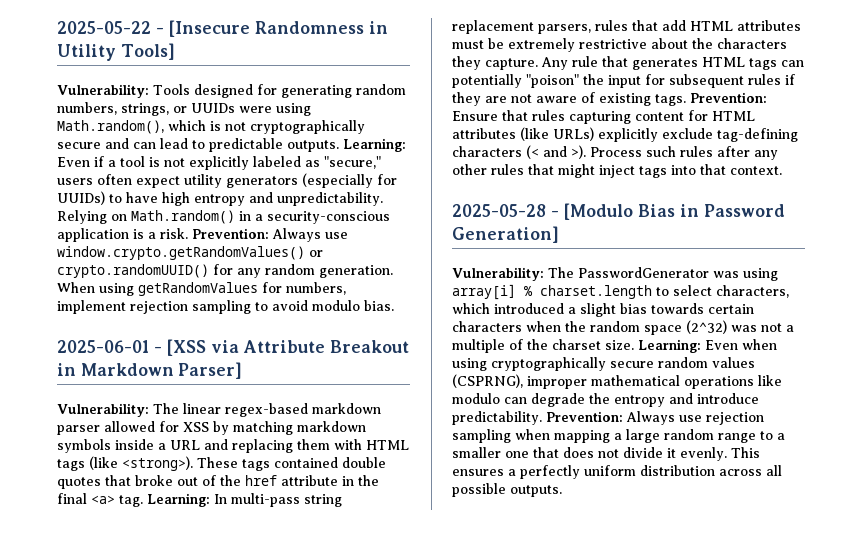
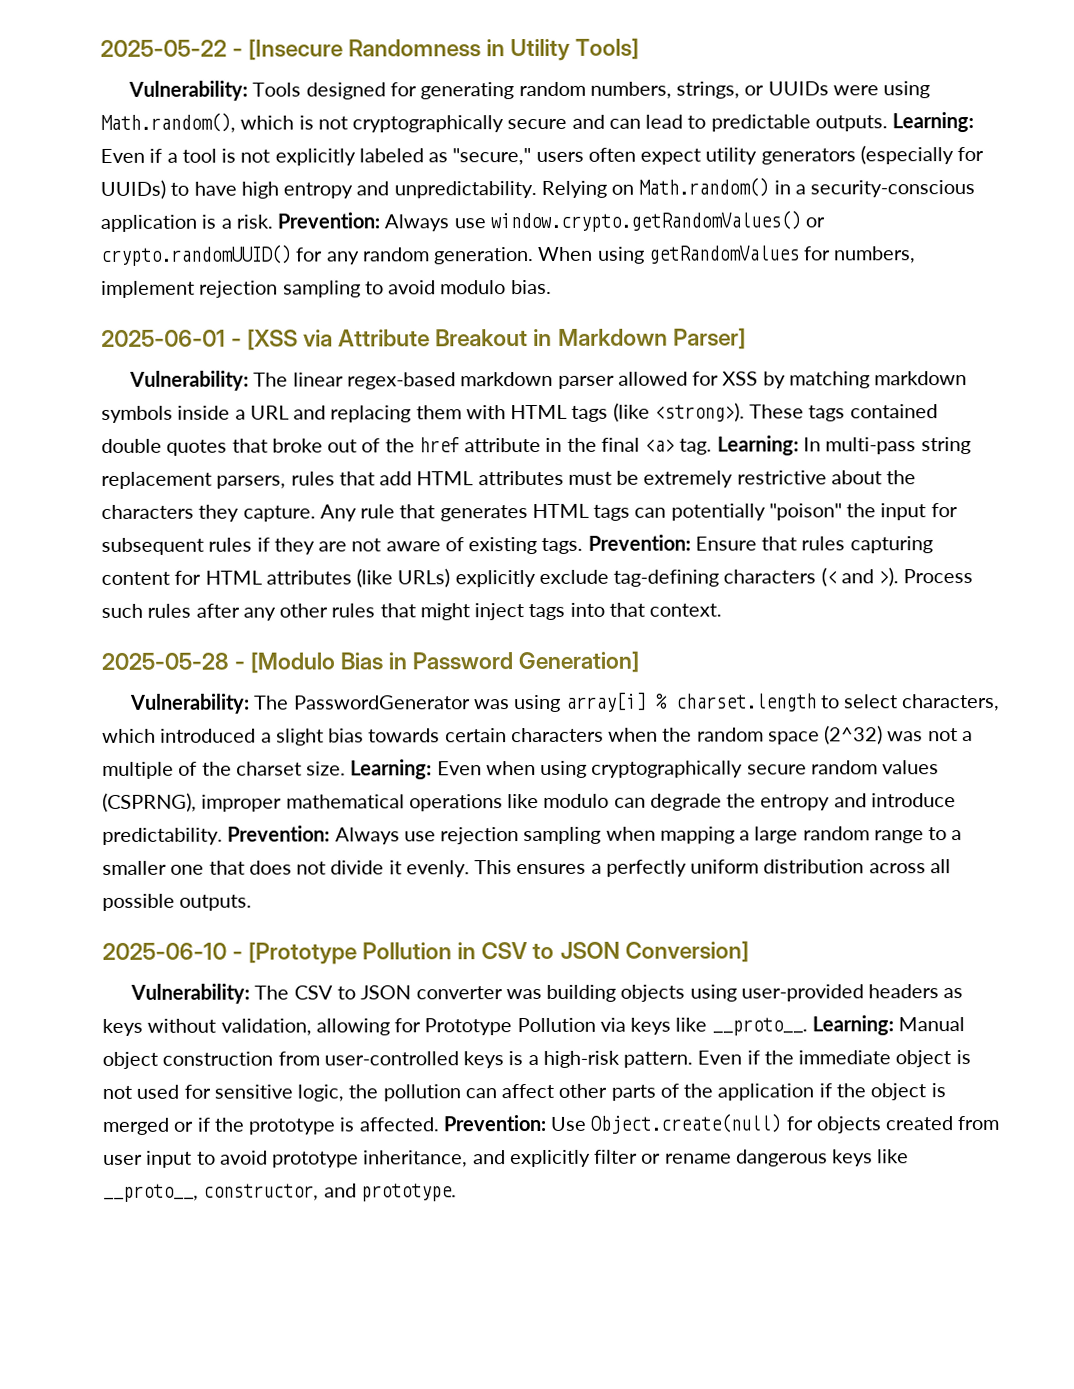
+ 2025-06-10 - [Prototype Pollution in CSV to JSON Conversion]
+ Vulnerability: The CSV to JSON converter was building objects using user-provided headers as keys without validation, allowing for Prototype Pollution via keys like __proto__. Learning: Manual object construction from user-controlled keys is a high-risk pattern. Even if the immediate object is not used for sensitive logic, the pollution can affect other parts of the application if the object is merged or if the prototype is affected. Prevention: Use Object.create(null) for objects created from user input to avoid prototype inheritance, and explicitly filter or rename dangerous keys like __proto__, constructor, and prototype.

